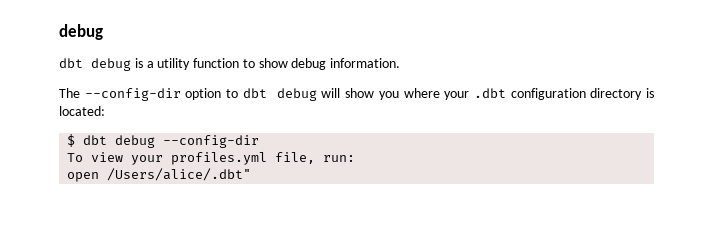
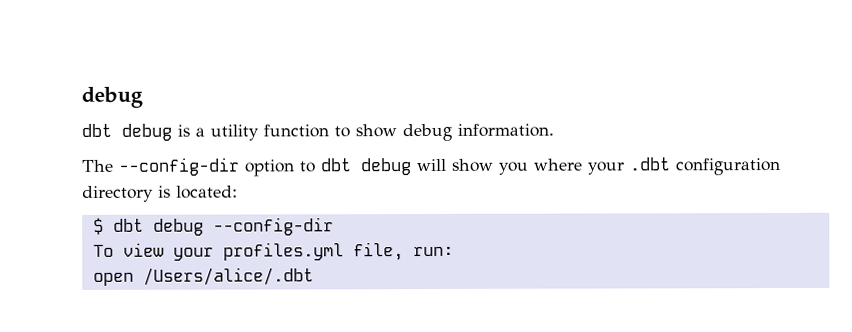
- open /Users/alice/.dbt"
+ open /Users/alice/.dbt

